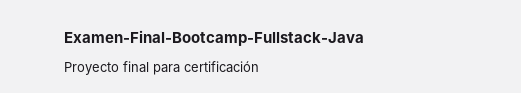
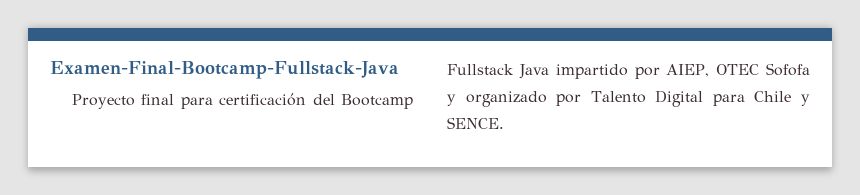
- Proyecto final para certificación
+ Proyecto final para certificación del Bootcamp Fullstack Java impartido por AIEP, OTEC Sofofa y organizado por Talento Digital para Chile y SENCE.

